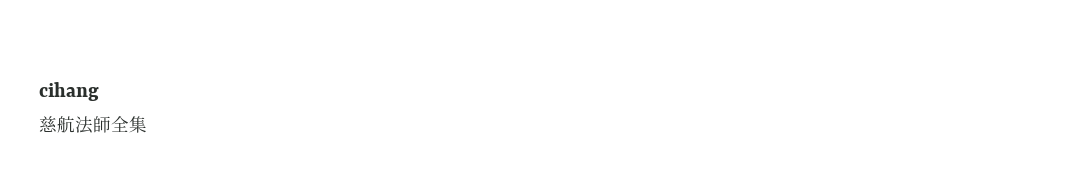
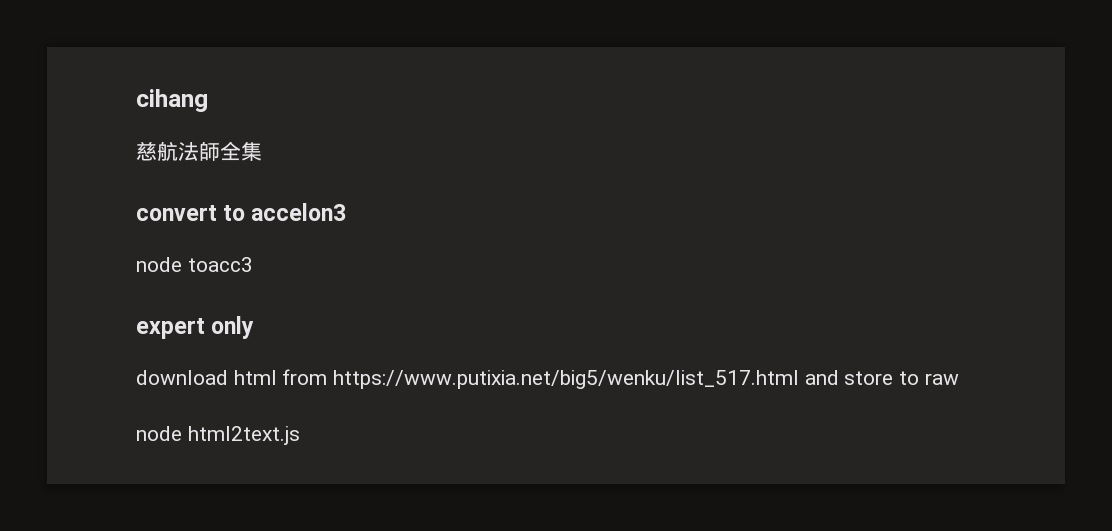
+ convert to accelon3
+ node toacc3
+ expert only
+ download html from https://www.putixia.net/big5/wenku/list_517.html and store to raw
+ node html2text.js

